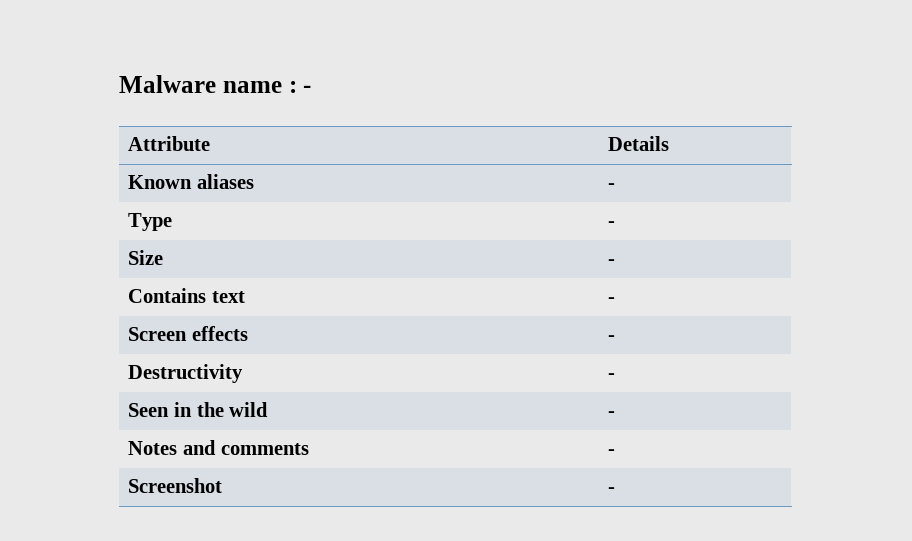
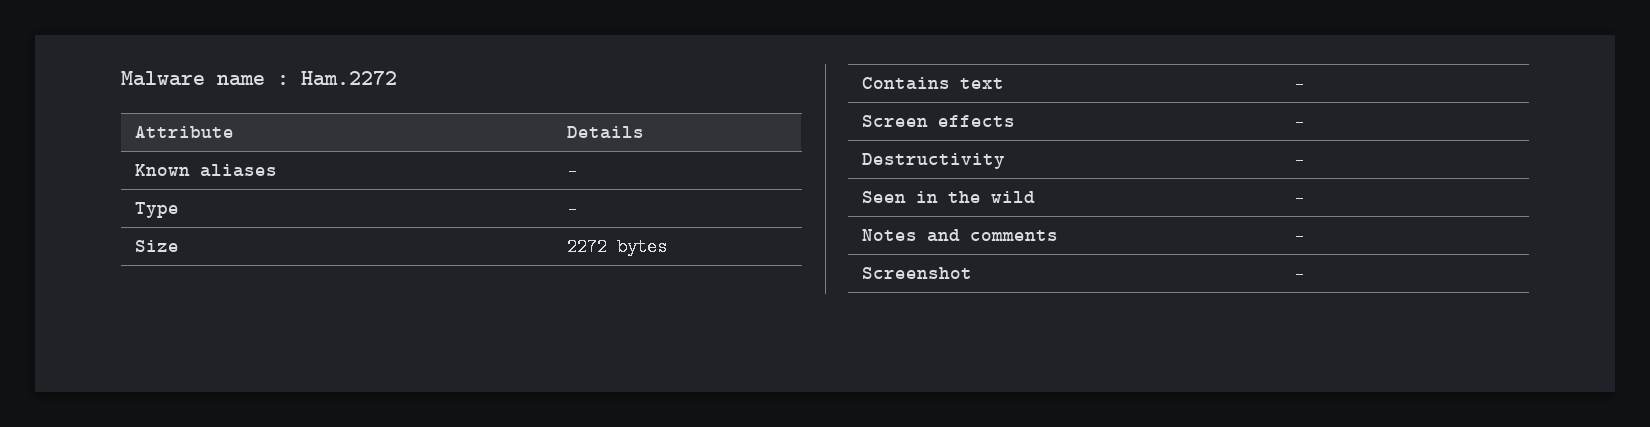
- Malware name : -
+ Malware name : Ham.2272
- Size | -
+ Size | 2272 bytes

